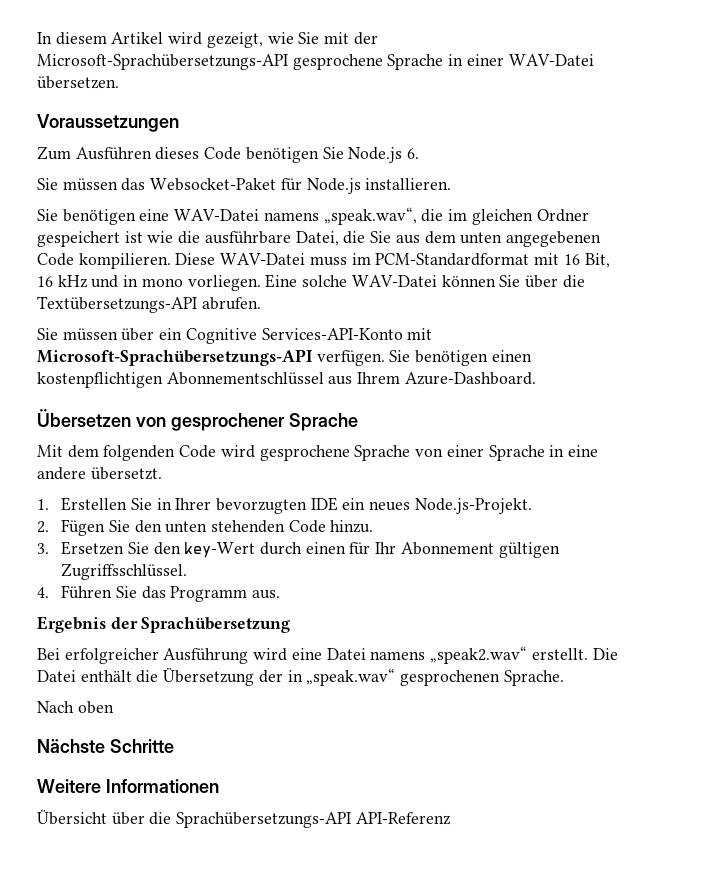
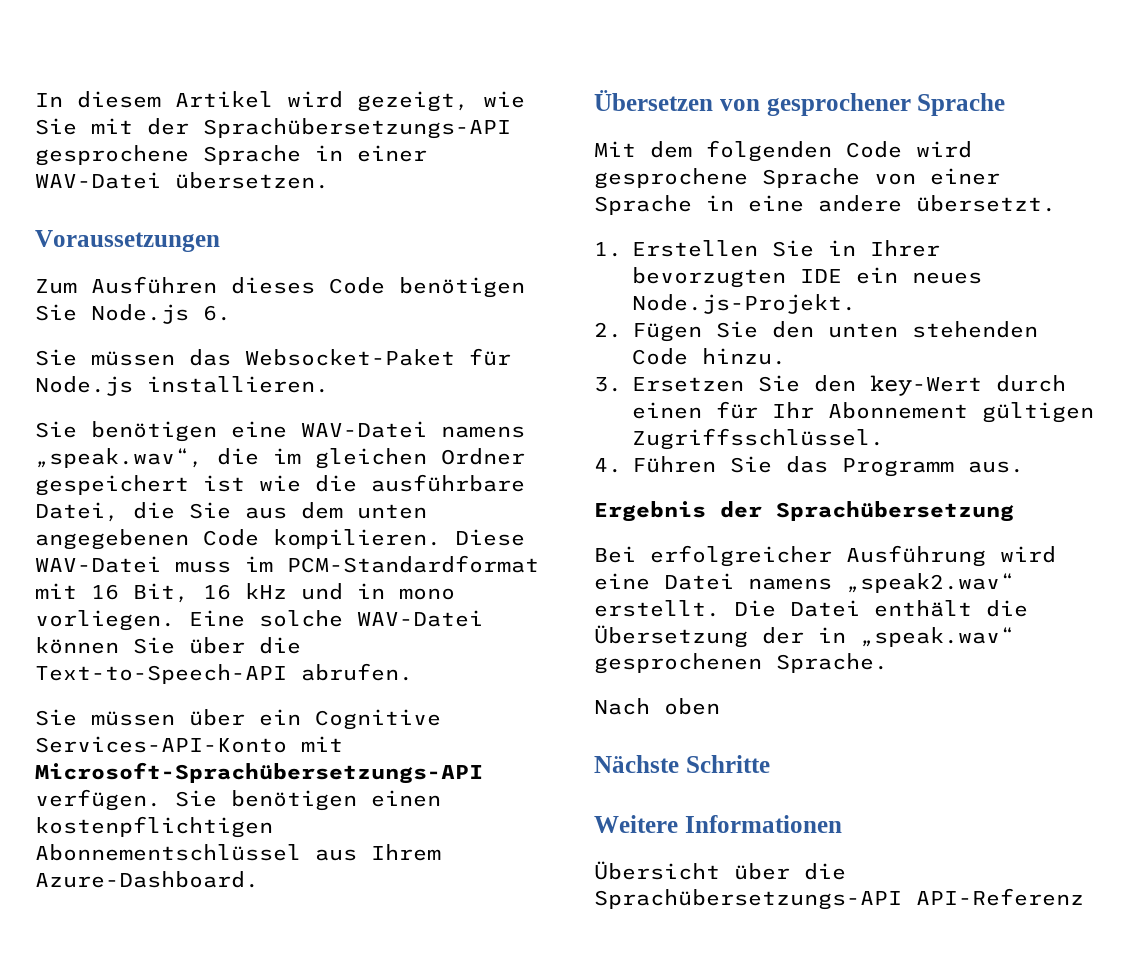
- In diesem Artikel wird gezeigt, wie Sie mit der Microsoft-Sprachübersetzungs-API gesprochene Sprache in einer WAV-Datei übersetzen.
+ In diesem Artikel wird gezeigt, wie Sie mit der Sprachübersetzungs-API gesprochene Sprache in einer WAV-Datei übersetzen.
- Eine solche WAV-Datei können Sie über die Textübersetzungs-API abrufen.
+ Eine solche WAV-Datei können Sie über die Text-to-Speech-API abrufen.

